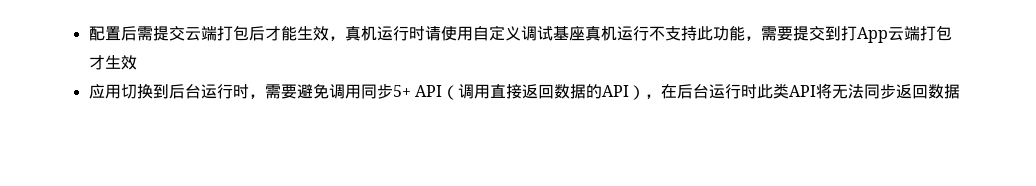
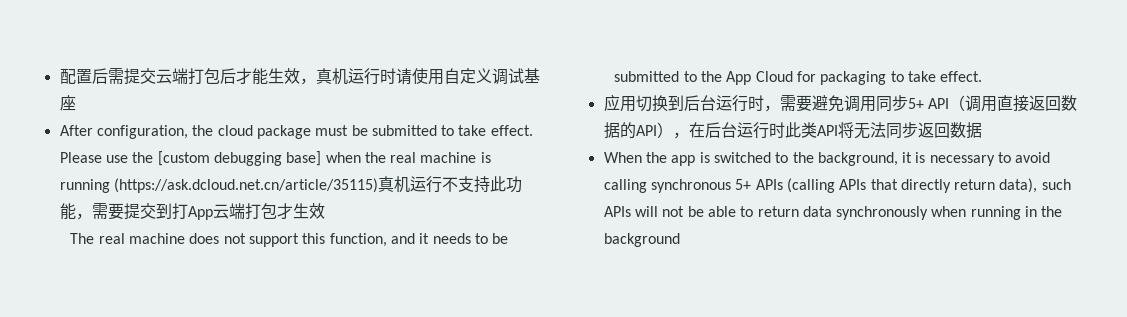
- 配置后需提交云端打包后才能生效，真机运行时请使用自定义调试基座真机运行不支持此功能，需要提交到打App云端打包才生效
+ 配置后需提交云端打包后才能生效，真机运行时请使用自定义调试基座
+ After configuration, the cloud package must be submitted to take effect. Please use the [custom debugging base] when the real machine is running (https://ask.dcloud.net.cn/article/35115)真机运行不支持此功能，需要提交到打App云端打包才生效
+ The real machine does not support this function, and it needs to be submitted to the App Cloud for packaging to take effect.
+ When the app is switched to the background, it is necessary to avoid calling synchronous 5+ APIs (calling APIs that directly return data), such APIs will not be able to return data synchronously when running in the background

